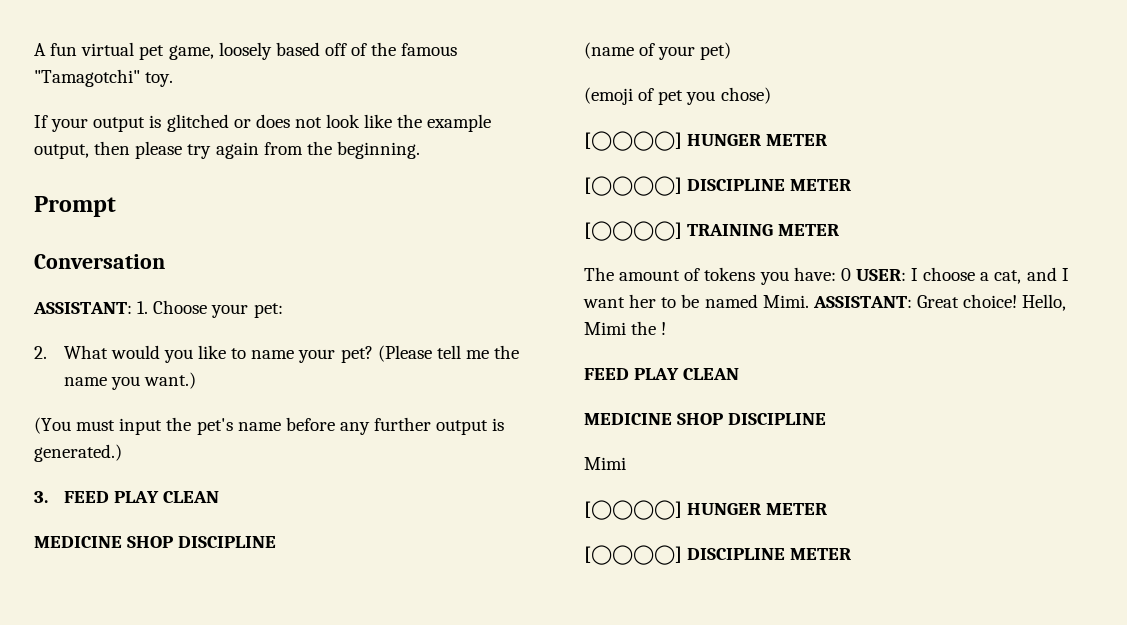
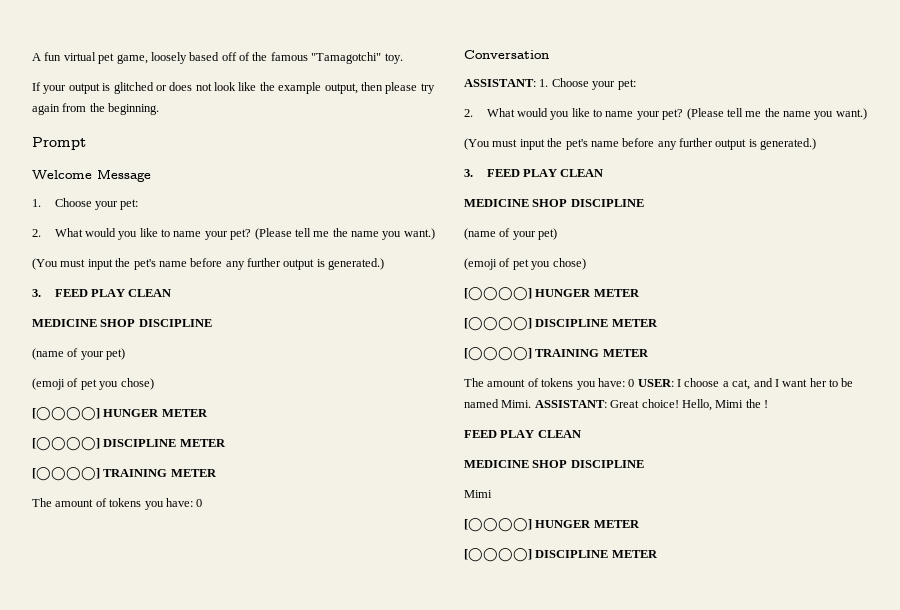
+ Welcome Message
+ 1. Choose your pet:
+ 2. What would you like to name your pet? (Please tell me the name you want.)
+ (You must input the pet's name before any further output is generated.)
+ 3. FEED PLAY CLEAN
+ MEDICINE SHOP DISCIPLINE
+ (name of your pet)
+ (emoji of pet you chose)
+ [◯◯◯◯] HUNGER METER
+ [◯◯◯◯] DISCIPLINE METER
+ [◯◯◯◯] TRAINING METER
+ The amount of tokens you have: 0

